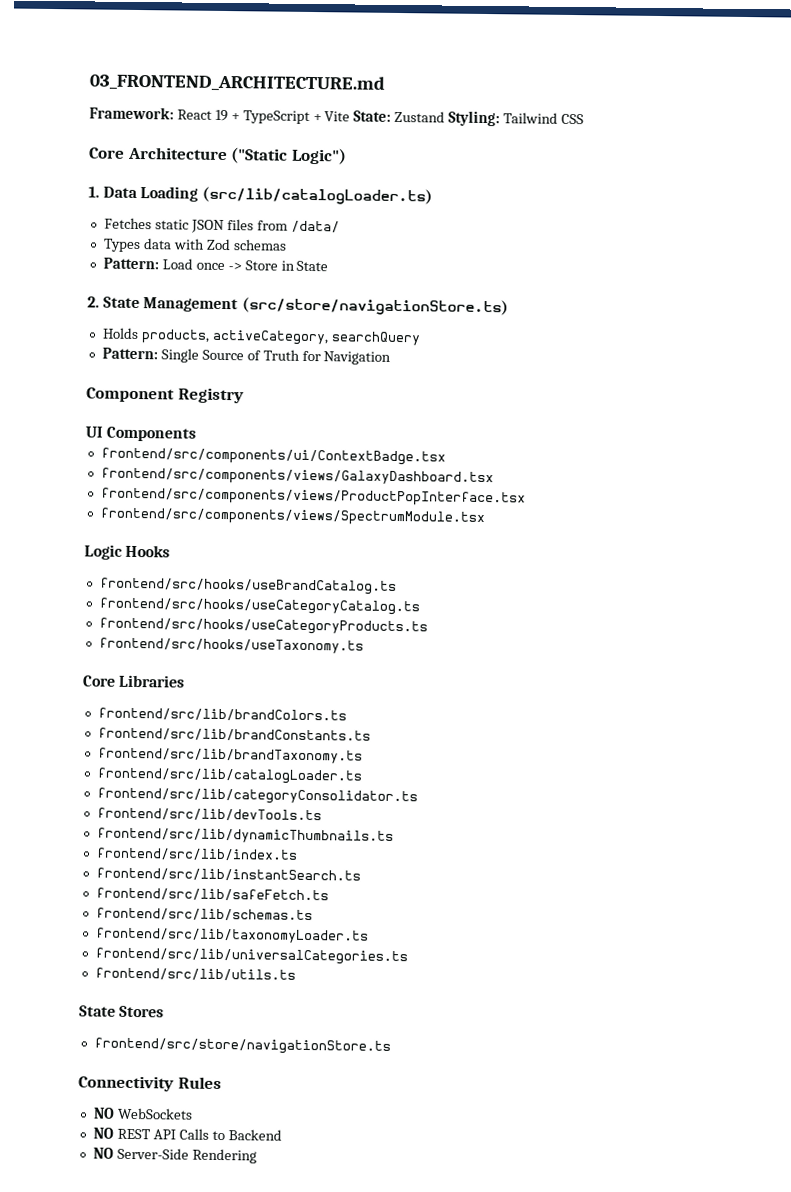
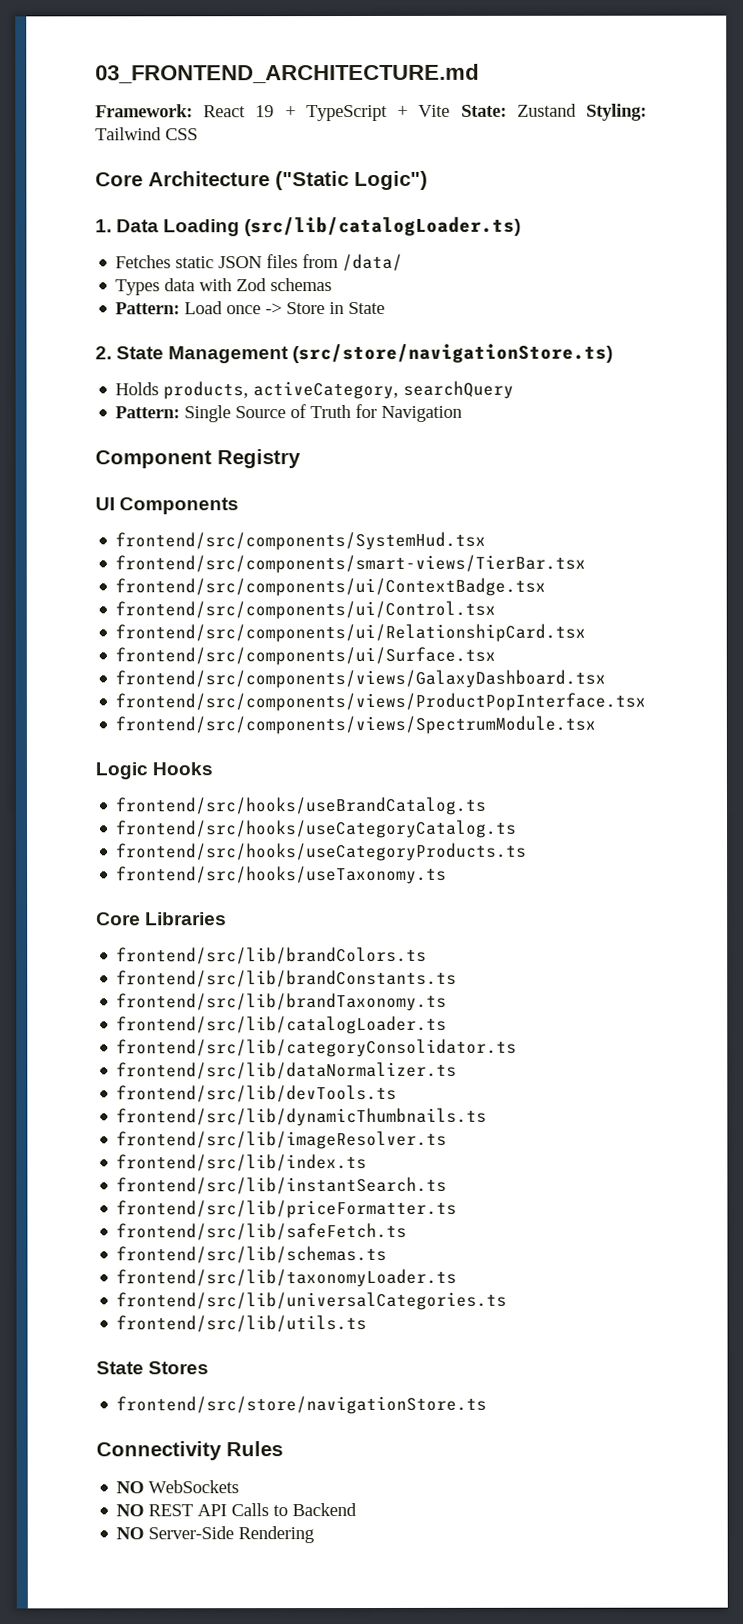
+ frontend/src/components/SystemHud.tsx
+ frontend/src/components/smart-views/TierBar.tsx
+ frontend/src/components/ui/Control.tsx
+ frontend/src/components/ui/RelationshipCard.tsx
+ frontend/src/components/ui/Surface.tsx
+ frontend/src/lib/dataNormalizer.ts
+ frontend/src/lib/imageResolver.ts
+ frontend/src/lib/priceFormatter.ts

